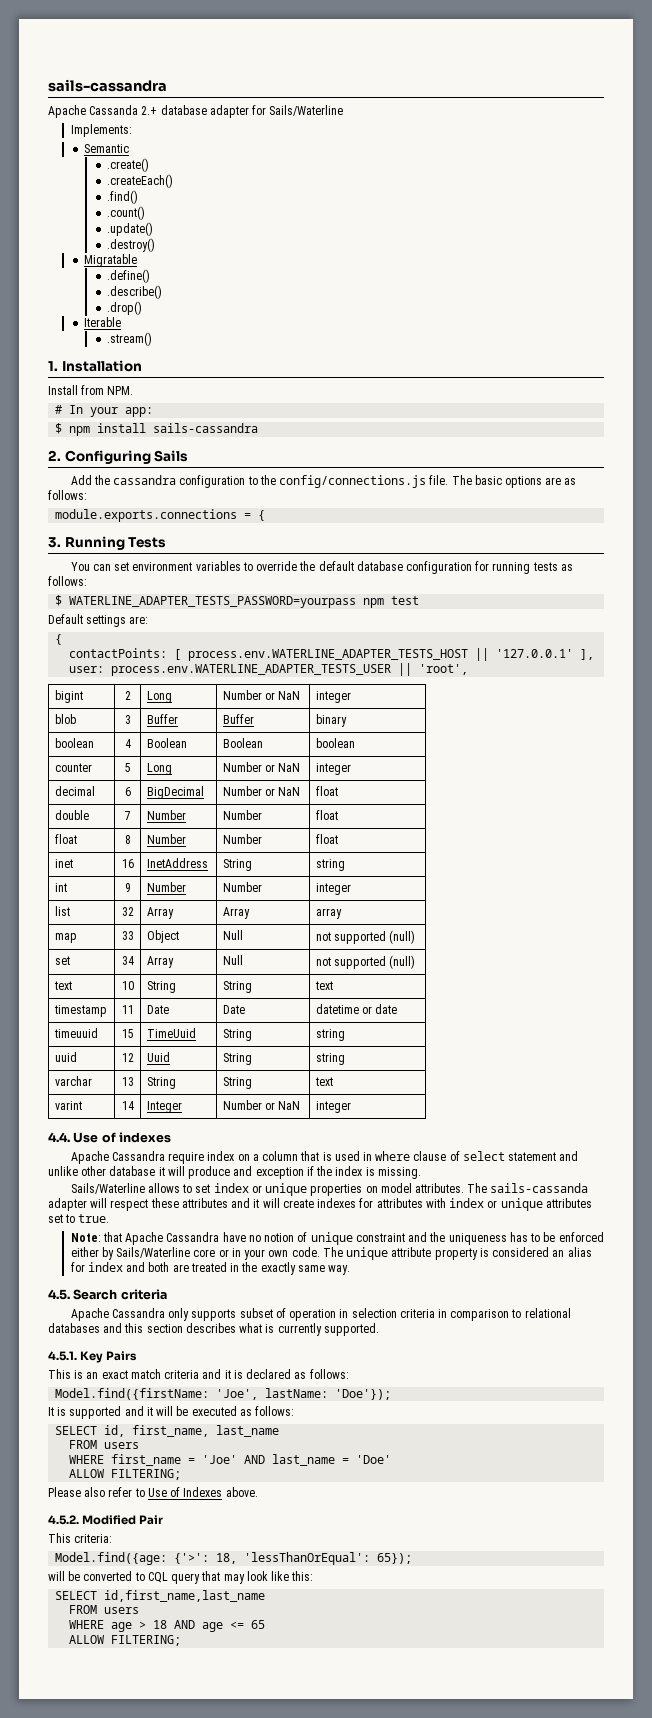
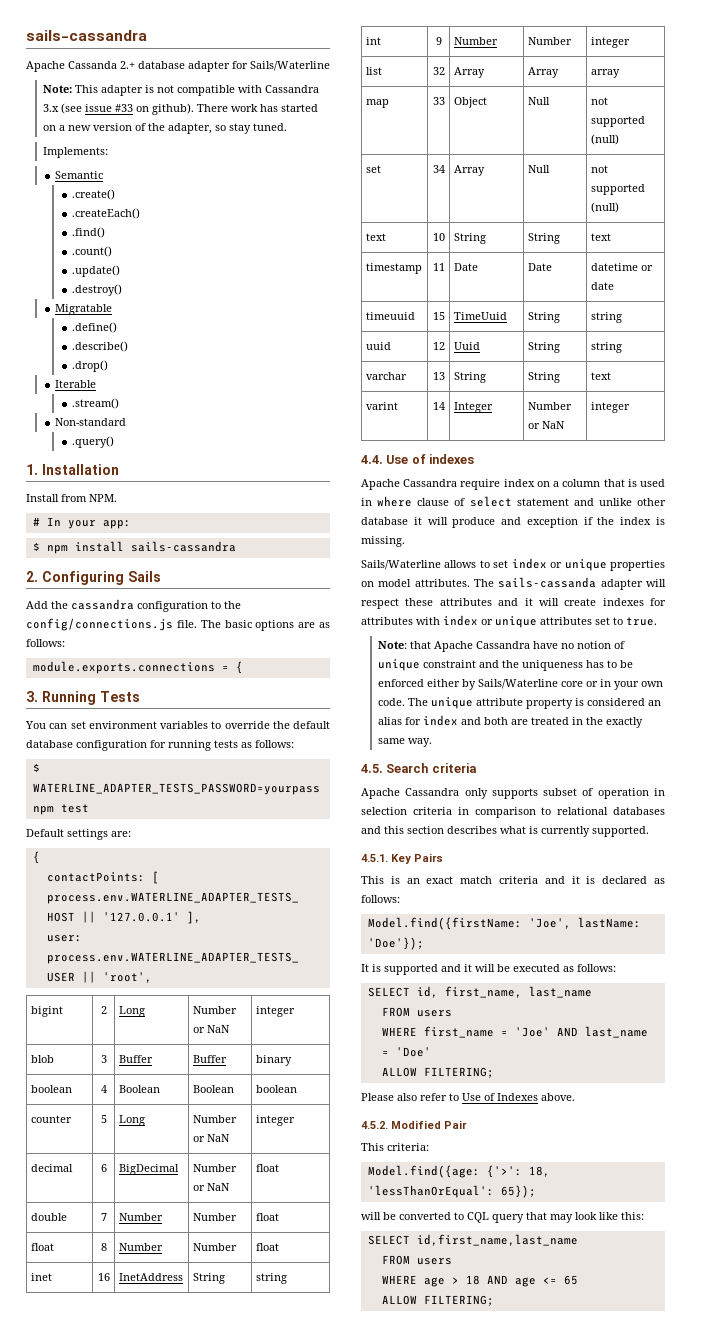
+ Note: This adapter is not compatible with Cassandra 3.x (see issue #33 on github). There work has started on a new version of the adapter, so stay tuned.
+ Non-standard
+ .query()

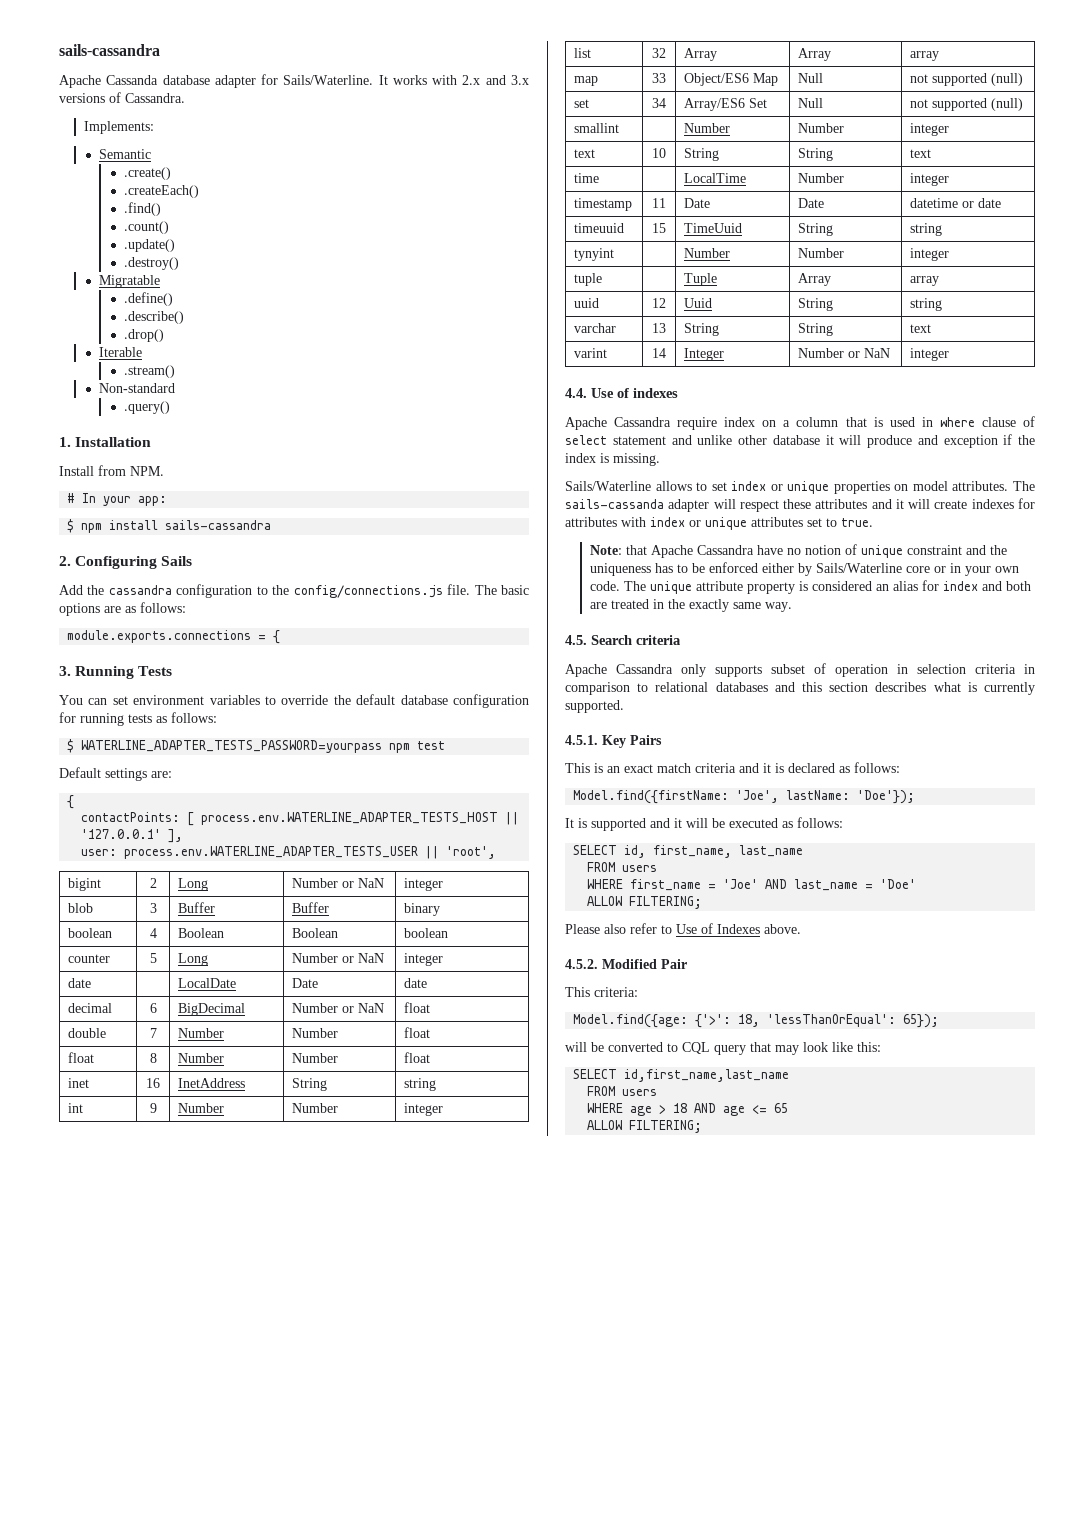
- Apache Cassanda 2.+ database adapter for Sails/Waterline
- Note: This adapter is not compatible with Cassandra 3.x (see issue #33 on github). There work has started on a new version of the adapter, so stay tuned.
+ Apache Cassanda database adapter for Sails/Waterline. It works with 2.x and 3.x versions of Cassandra.
+ date | | LocalDate | Date | date
- map | 33 | Object | Null | not supported (null)
+ map | 33 | Object/ES6 Map | Null | not supported (null)
- set | 34 | Array | Null | not supported (null)
+ set | 34 | Array/ES6 Set | Null | not supported (null)
+ smallint | | Number | Number | integer
+ time | | LocalTime | Number | integer
+ tynyint | | Number | Number | integer
+ tuple | | Tuple | Array | array

